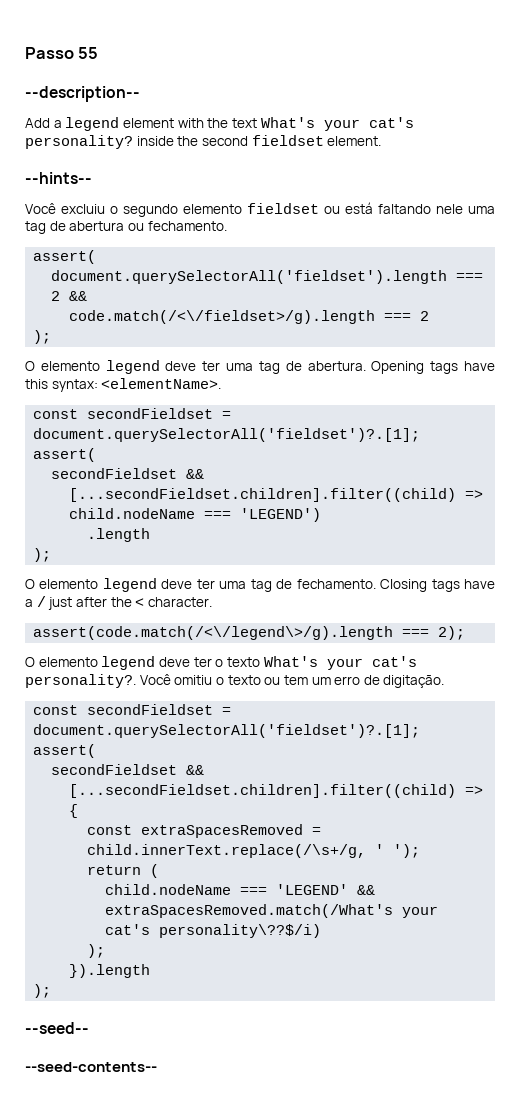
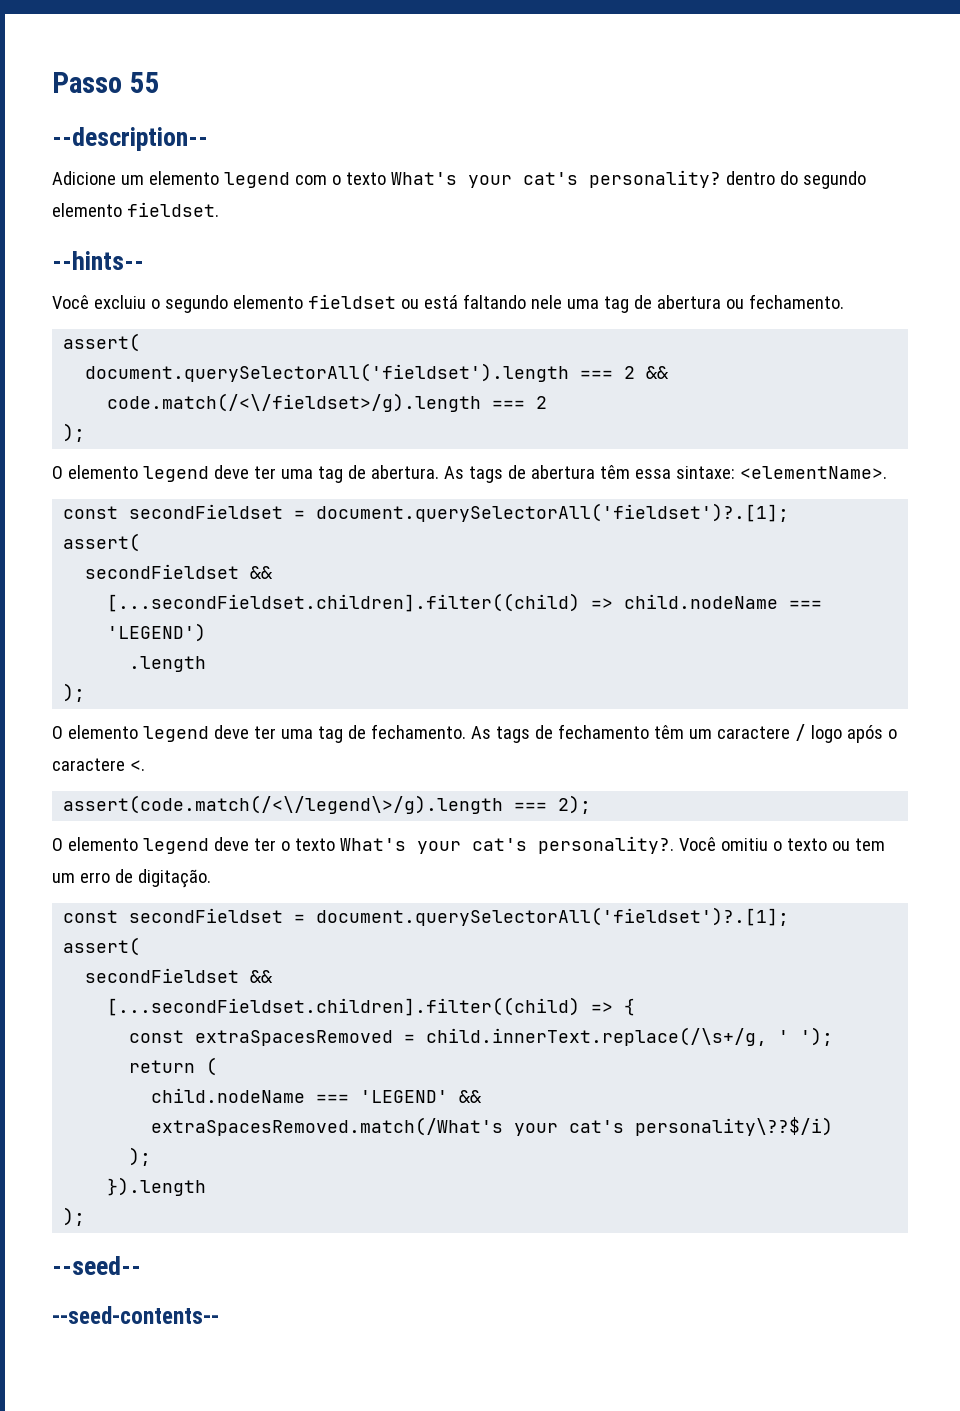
- Add a legend element with the text What's your cat's personality? inside the second fieldset element.
+ Adicione um elemento legend com o texto What's your cat's personality? dentro do segundo elemento fieldset.
- Opening tags have this syntax: <elementName>.
+ As tags de abertura têm essa sintaxe: <elementName>.
- Closing tags have a / just after the < character.
+ As tags de fechamento têm um caractere / logo após o caractere <.

